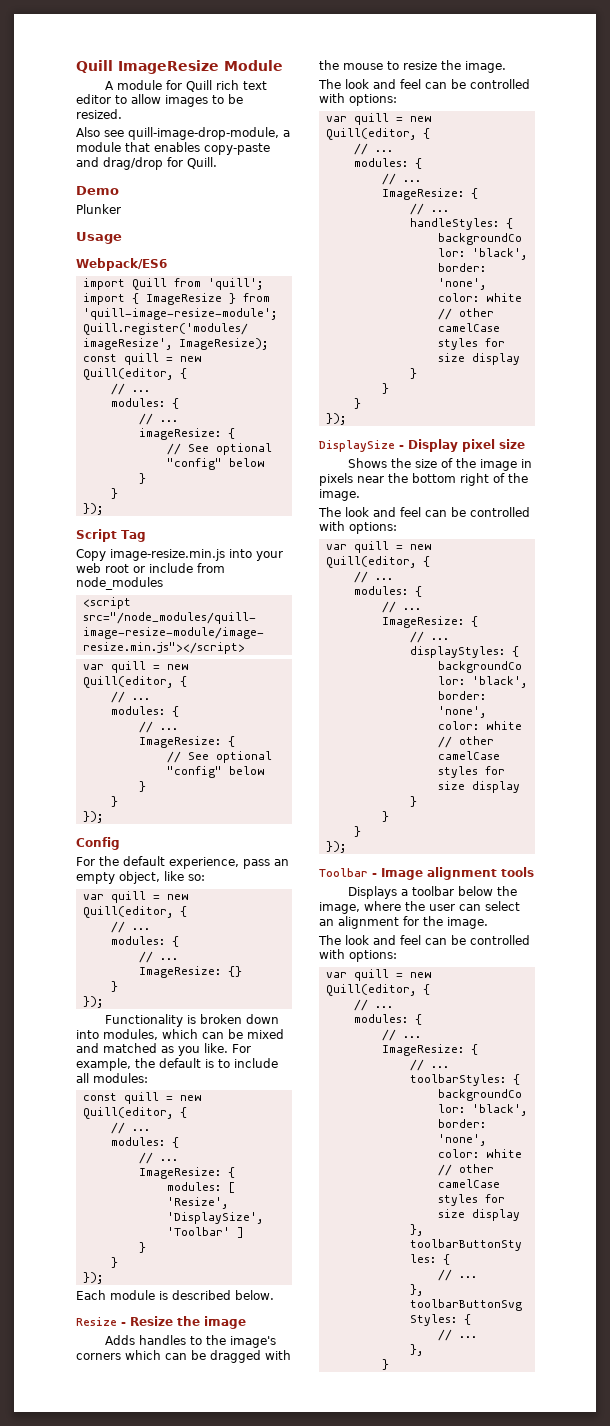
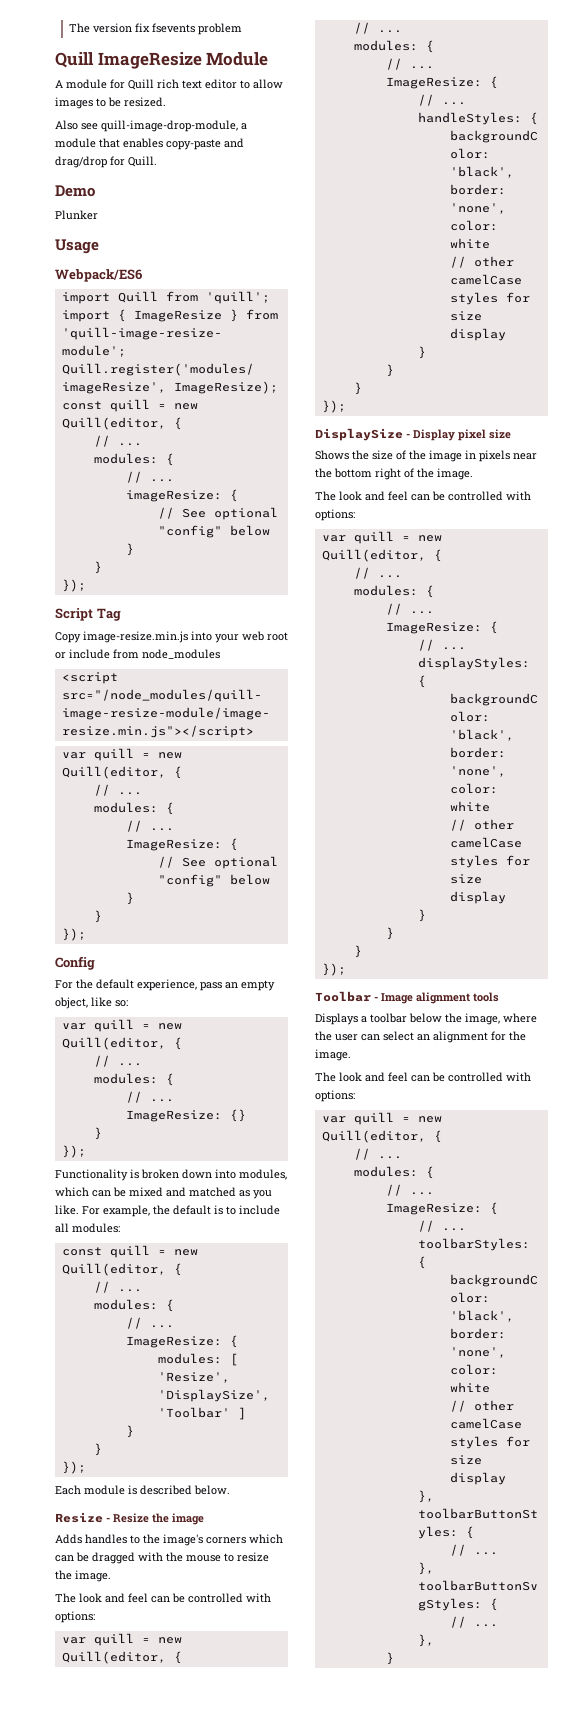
+ The version fix fsevents problem

